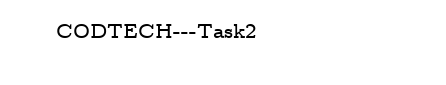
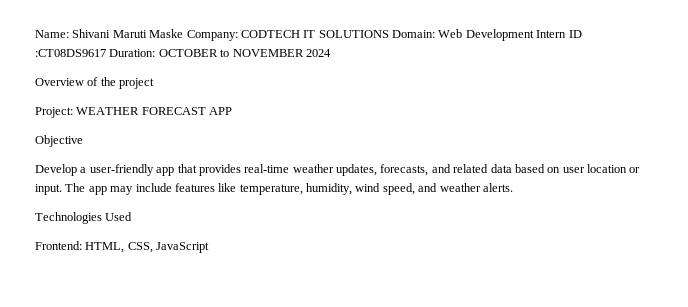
- CODTECH---Task2
+ Name: Shivani Maruti Maske Company: CODTECH IT SOLUTIONS Domain: Web Development Intern ID :CT08DS9617 Duration: OCTOBER to NOVEMBER 2024
+ Overview of the project
+ Project: WEATHER FORECAST APP
+ Objective
+ Develop a user-friendly app that provides real-time weather updates, forecasts, and related data based on user location or input. The app may include features like temperature, humidity, wind speed, and weather alerts.
+ Technologies Used
+ Frontend: HTML, CSS, JavaScript

